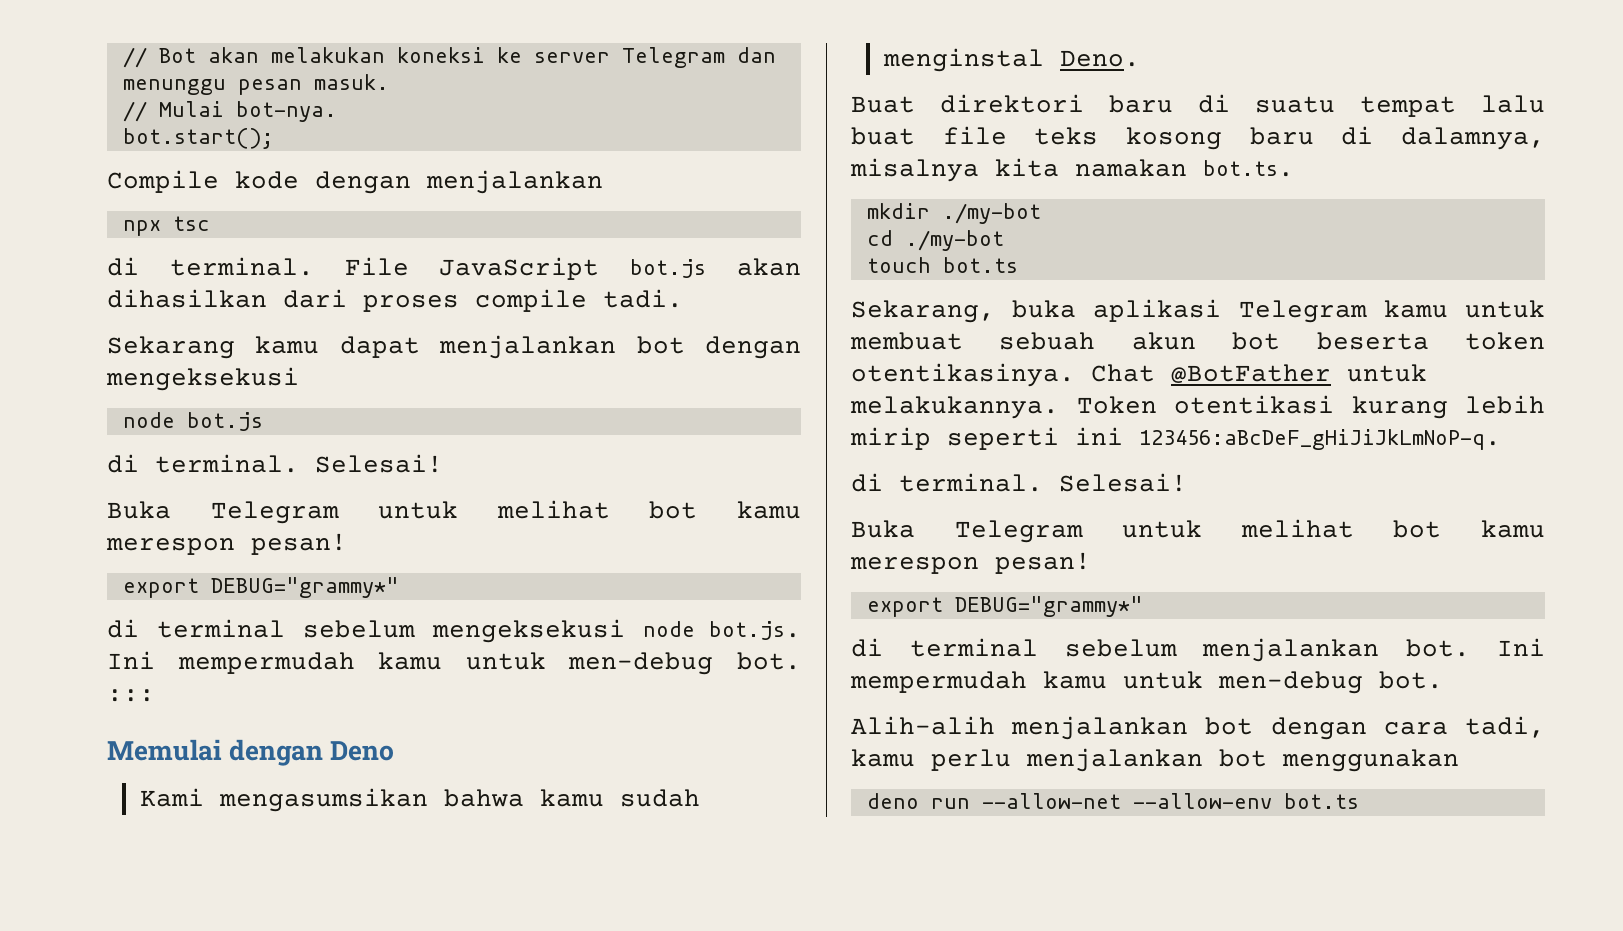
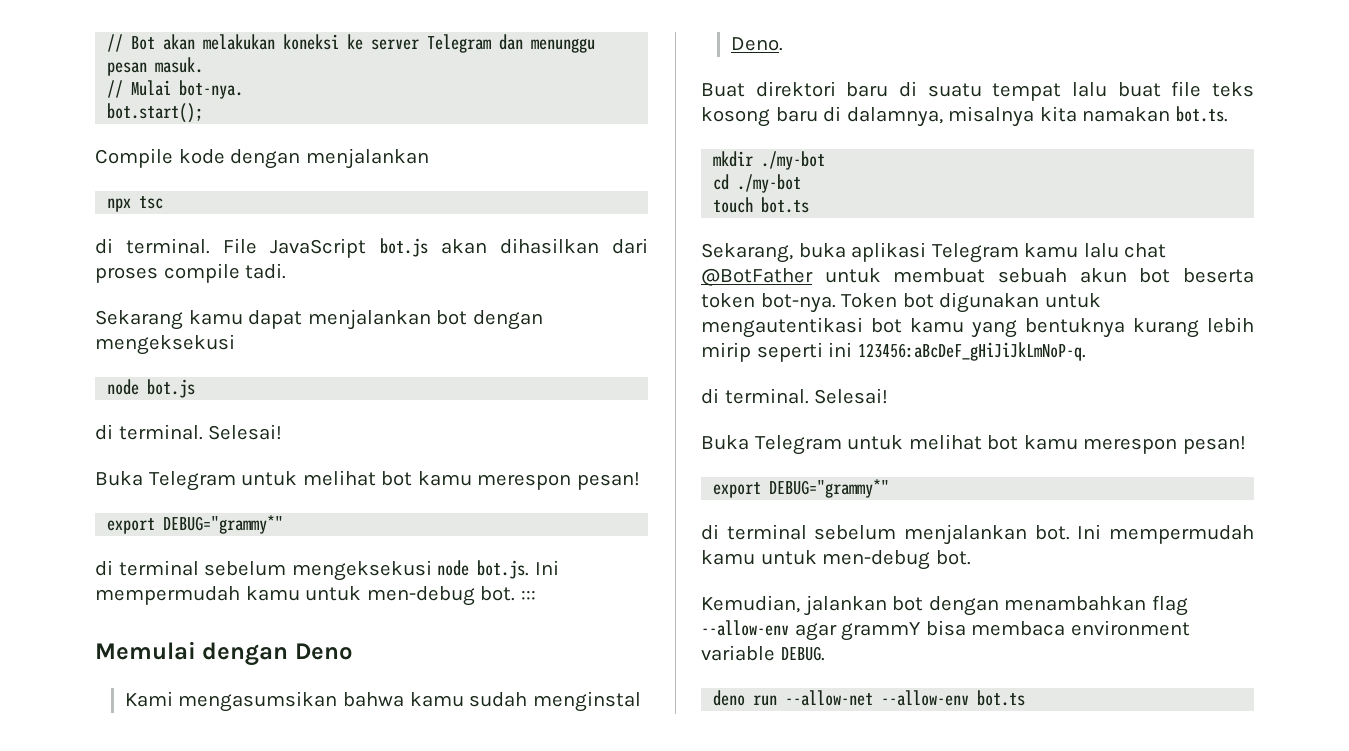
- Sekarang, buka aplikasi Telegram kamu untuk membuat sebuah akun bot beserta token otentikasinya. Chat @BotFather untuk melakukannya. Token otentikasi kurang lebih mirip seperti ini 123456:aBcDeF_gHiJiJkLmNoP-q.
+ Sekarang, buka aplikasi Telegram kamu lalu chat @BotFather untuk membuat sebuah akun bot beserta token bot-nya. Token bot digunakan untuk mengautentikasi bot kamu yang bentuknya kurang lebih mirip seperti ini 123456:aBcDeF_gHiJiJkLmNoP-q.
- Alih-alih menjalankan bot dengan cara tadi, kamu perlu menjalankan bot menggunakan
+ Kemudian, jalankan bot dengan menambahkan flag --allow-env agar grammY bisa membaca environment variable DEBUG.

